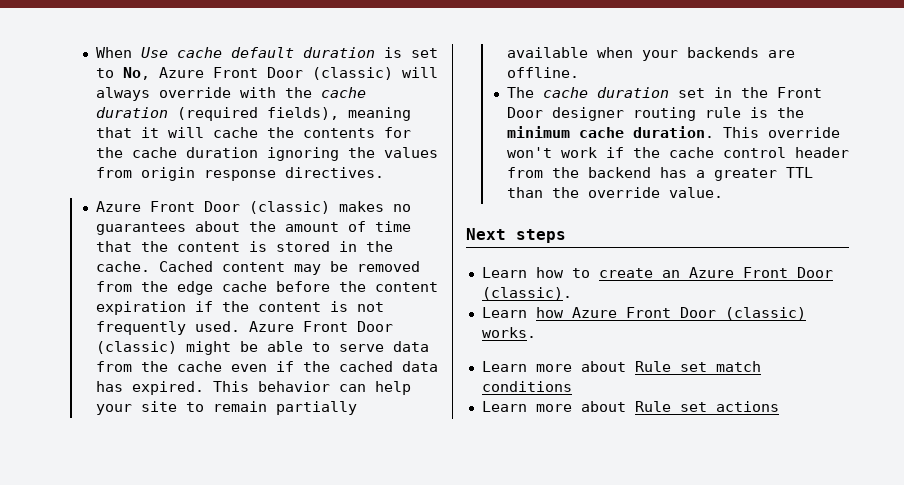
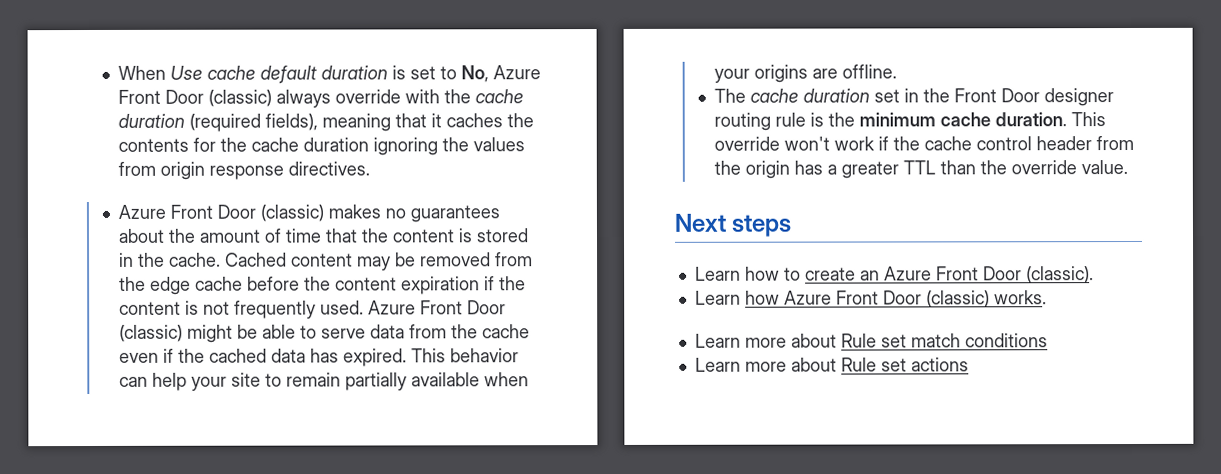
- When Use cache default duration is set to No, Azure Front Door (classic) will always override with the cache duration (required fields), meaning that it will cache the contents for the cache duration ignoring the values from origin response directives.
+ When Use cache default duration is set to No, Azure Front Door (classic) always override with the cache duration (required fields), meaning that it caches the contents for the cache duration ignoring the values from origin response directives.
- This behavior can help your site to remain partially available when your backends are offline.
+ This behavior can help your site to remain partially available when your origins are offline.
- This override won't work if the cache control header from the backend has a greater TTL than the override value.
+ This override won't work if the cache control header from the origin has a greater TTL than the override value.

